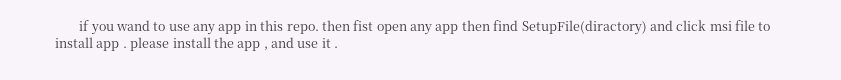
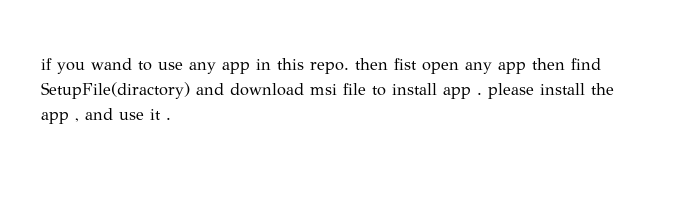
- if you wand to use any app in this repo. then fist open any app then find SetupFile(diractory) and click msi file to install app . please install the app , and use it .
+ if you wand to use any app in this repo. then fist open any app then find SetupFile(diractory) and download msi file to install app . please install the app , and use it .

